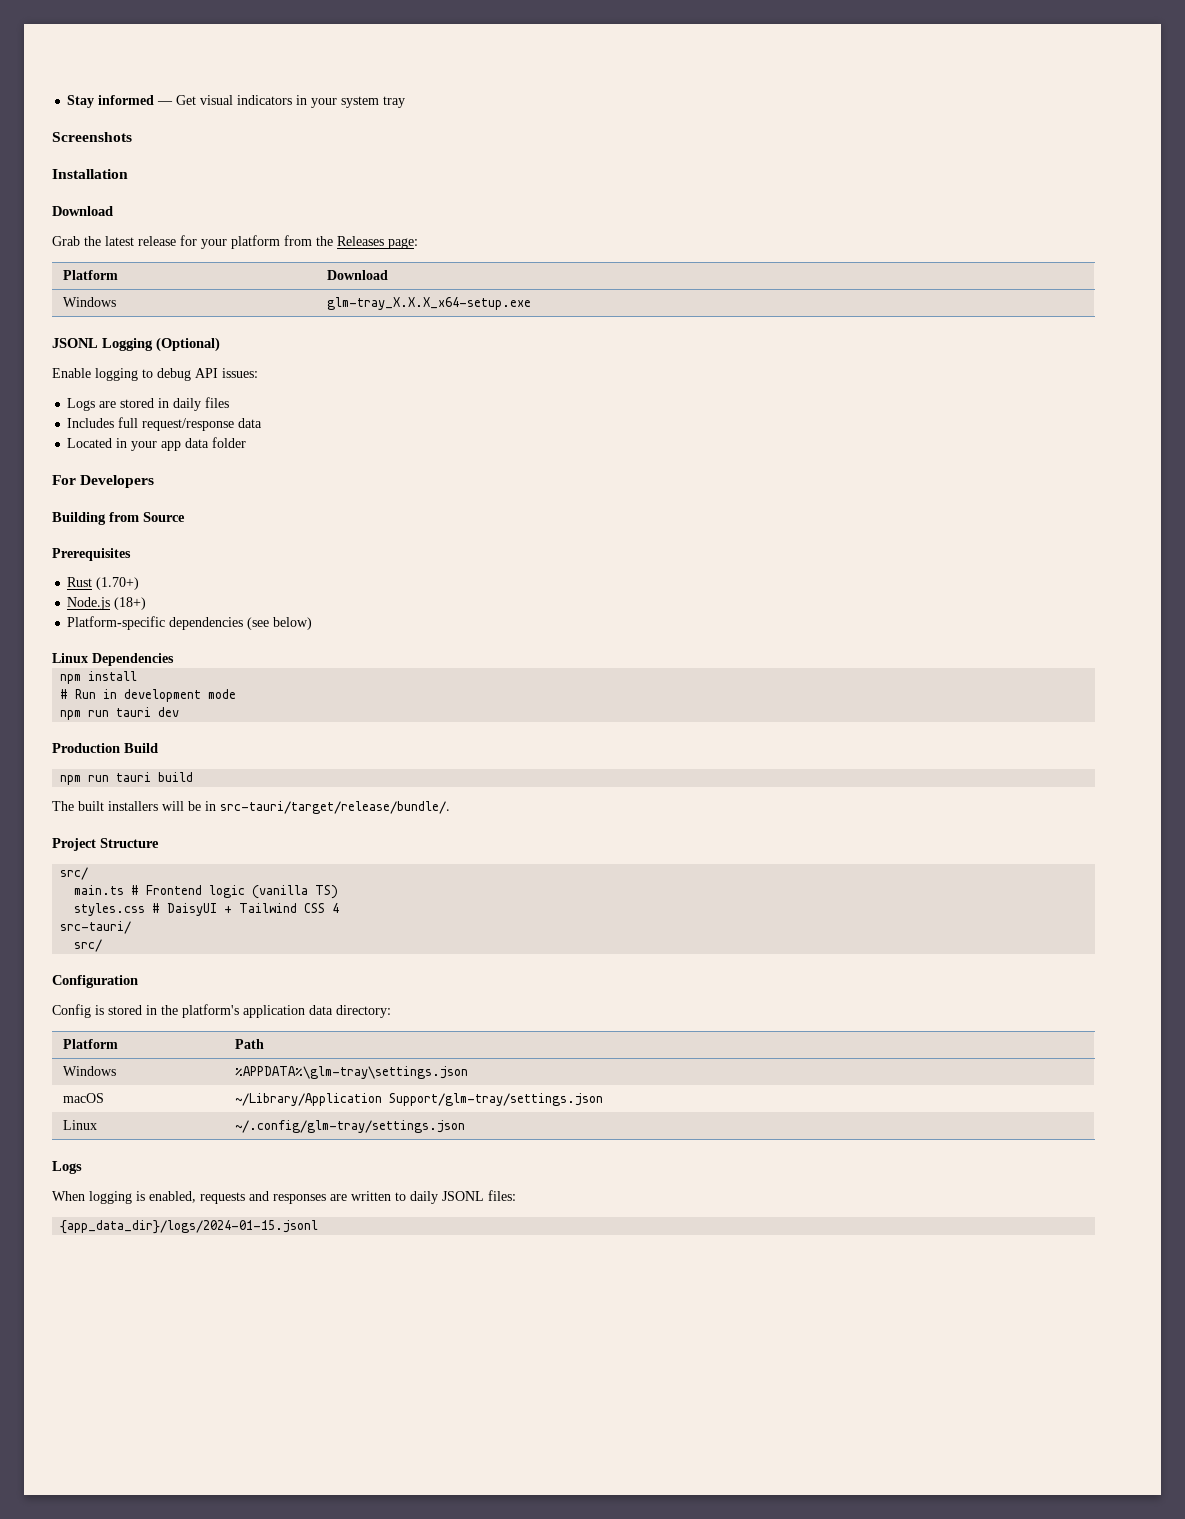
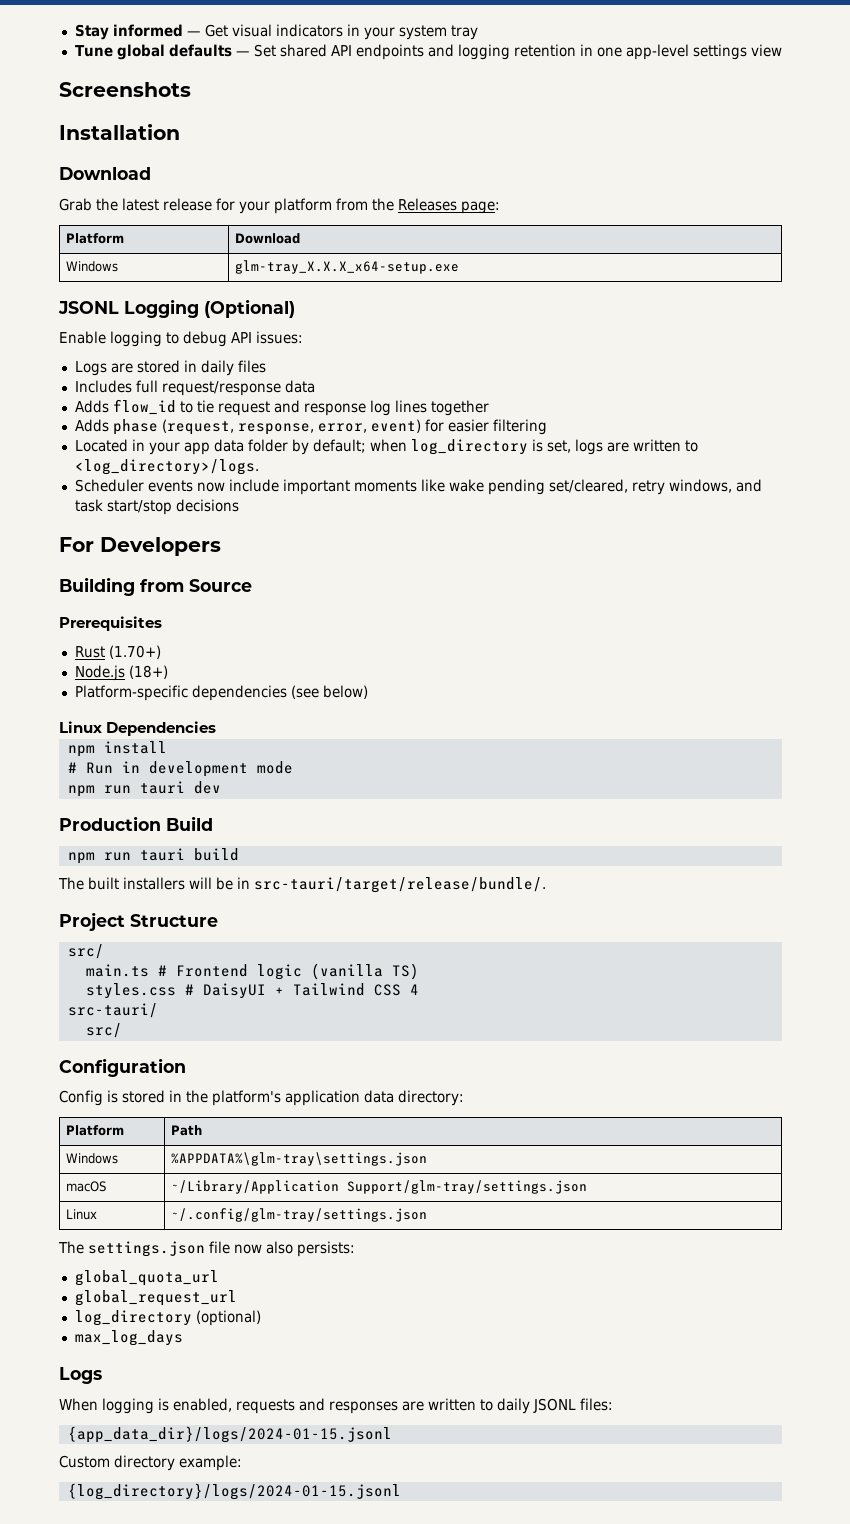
+ Tune global defaults — Set shared API endpoints and logging retention in one app-level settings view
+ Adds flow_id to tie request and response log lines together
+ Adds phase (request, response, error, event) for easier filtering
- Located in your app data folder
+ Located in your app data folder by default; when log_directory is set, logs are written to <log_directory>/logs.
+ Scheduler events now include important moments like wake pending set/cleared, retry windows, and task start/stop decisions
+ The settings.json file now also persists:
+ global_quota_url
+ global_request_url
+ log_directory (optional)
+ max_log_days
+ Custom directory example:
+ {log_directory}/logs/2024-01-15.jsonl

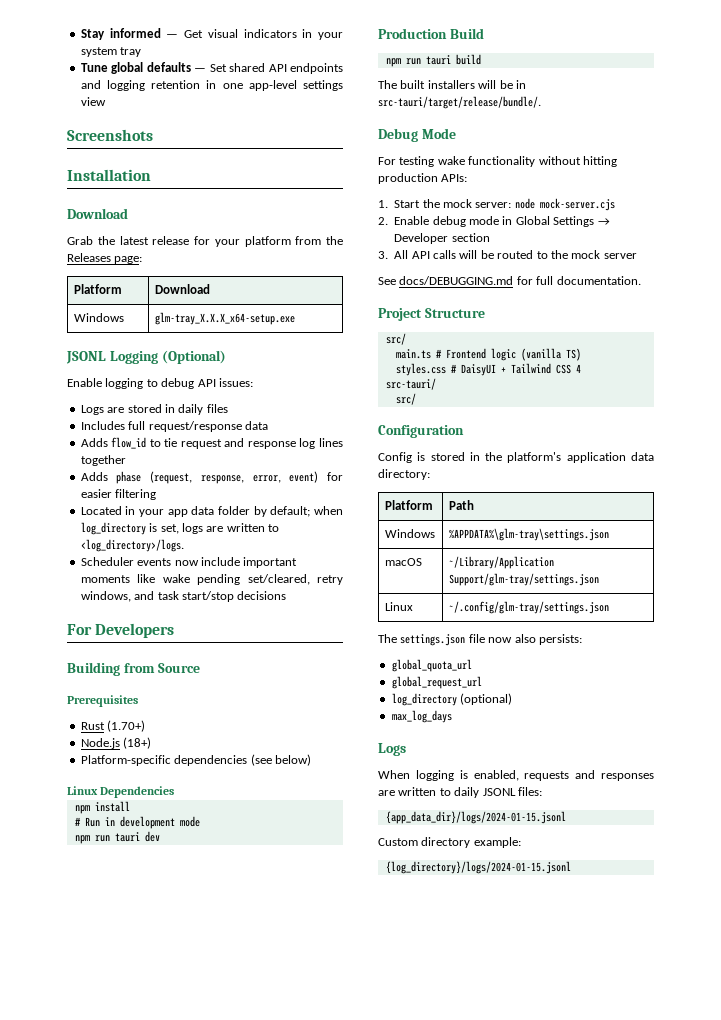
+ Debug Mode
+ For testing wake functionality without hitting production APIs:
+ 1. Start the mock server: node mock-server.cjs
+ 2. Enable debug mode in Global Settings → Developer section
+ 3. All API calls will be routed to the mock server
+ See docs/DEBUGGING.md for full documentation.

